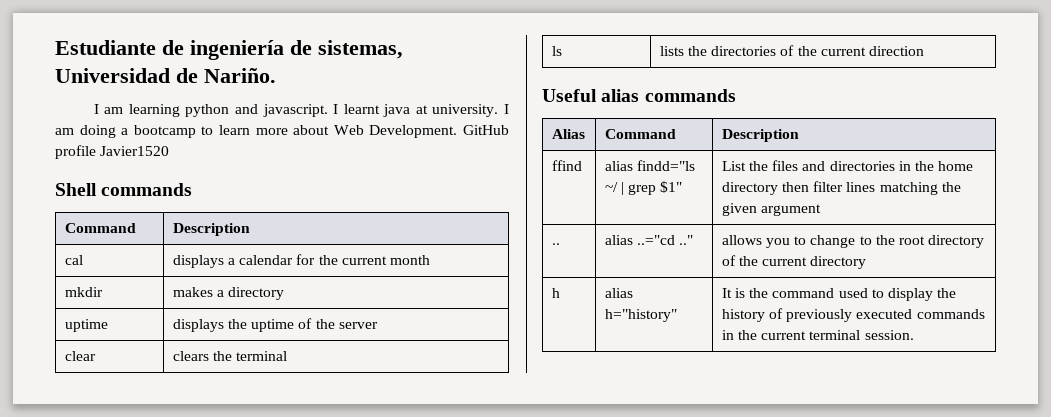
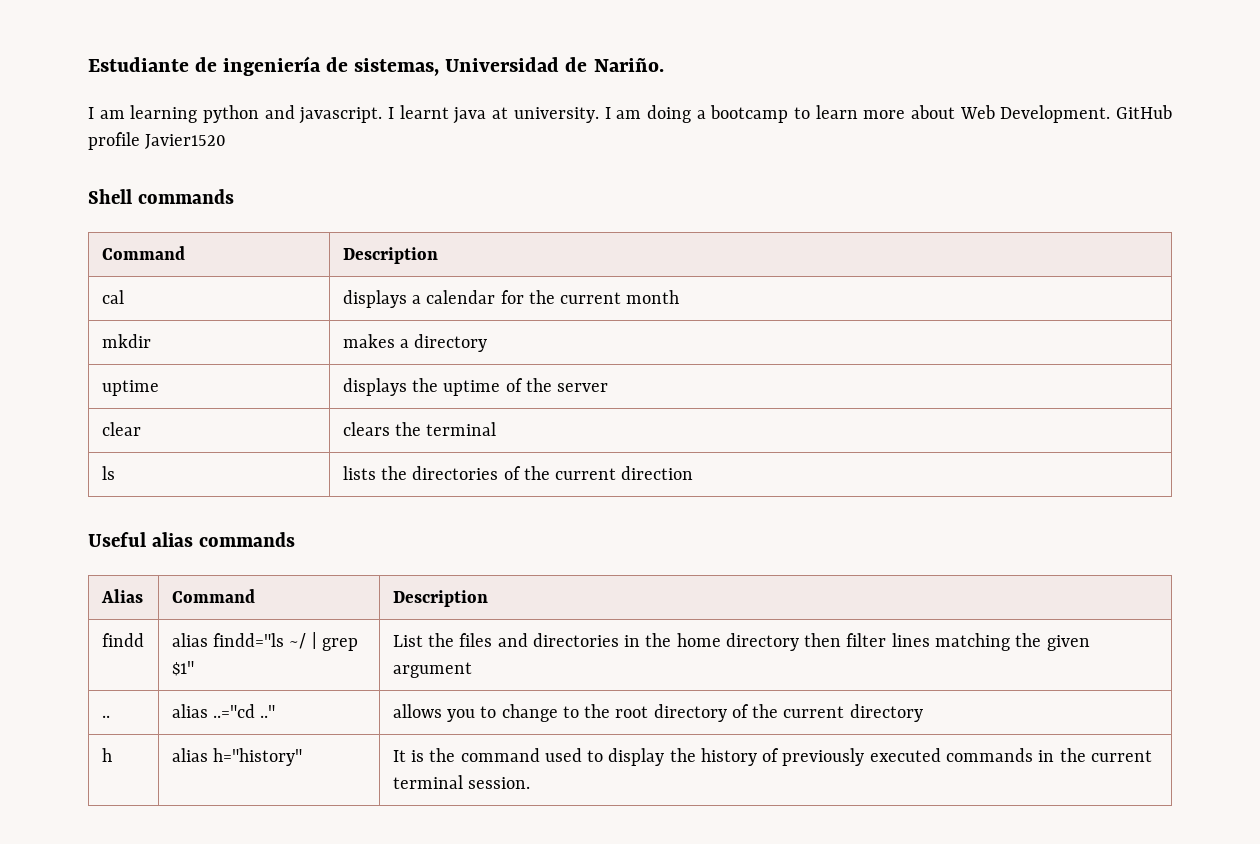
- ffind | alias findd="ls ~/ | grep $1" | List the files and directories in the home directory then filter lines matching the given argument
+ findd | alias findd="ls ~/ | grep $1" | List the files and directories in the home directory then filter lines matching the given argument

